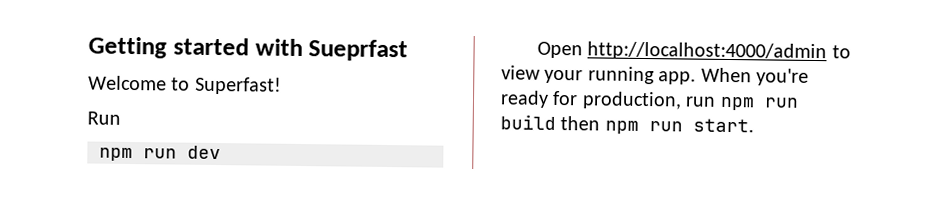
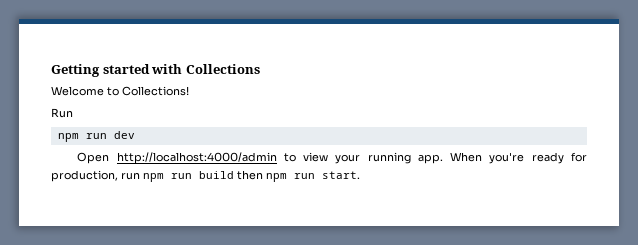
- Getting started with Sueprfast
+ Getting started with Collections
- Welcome to Superfast!
+ Welcome to Collections!

